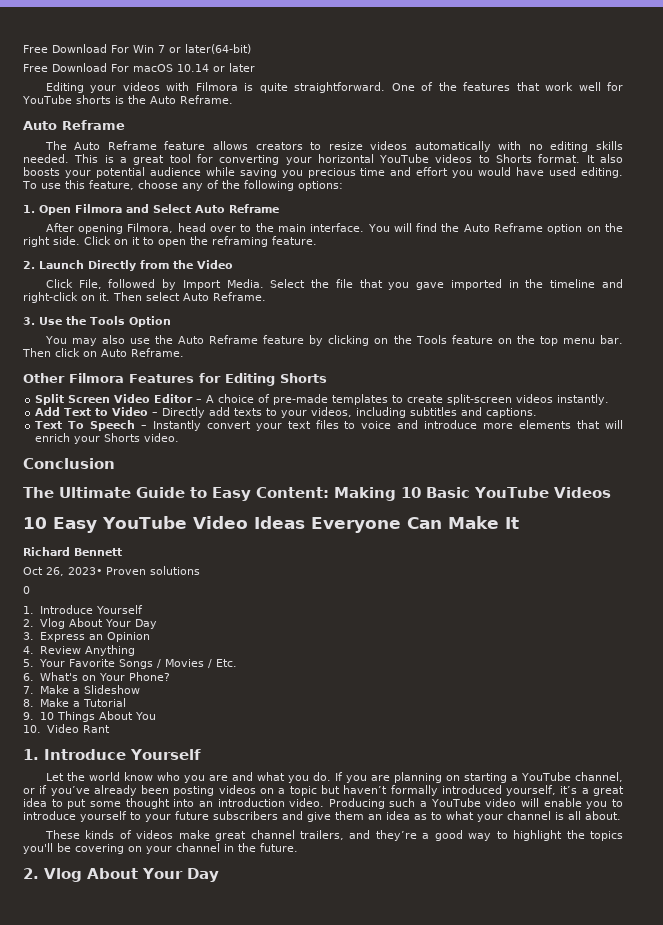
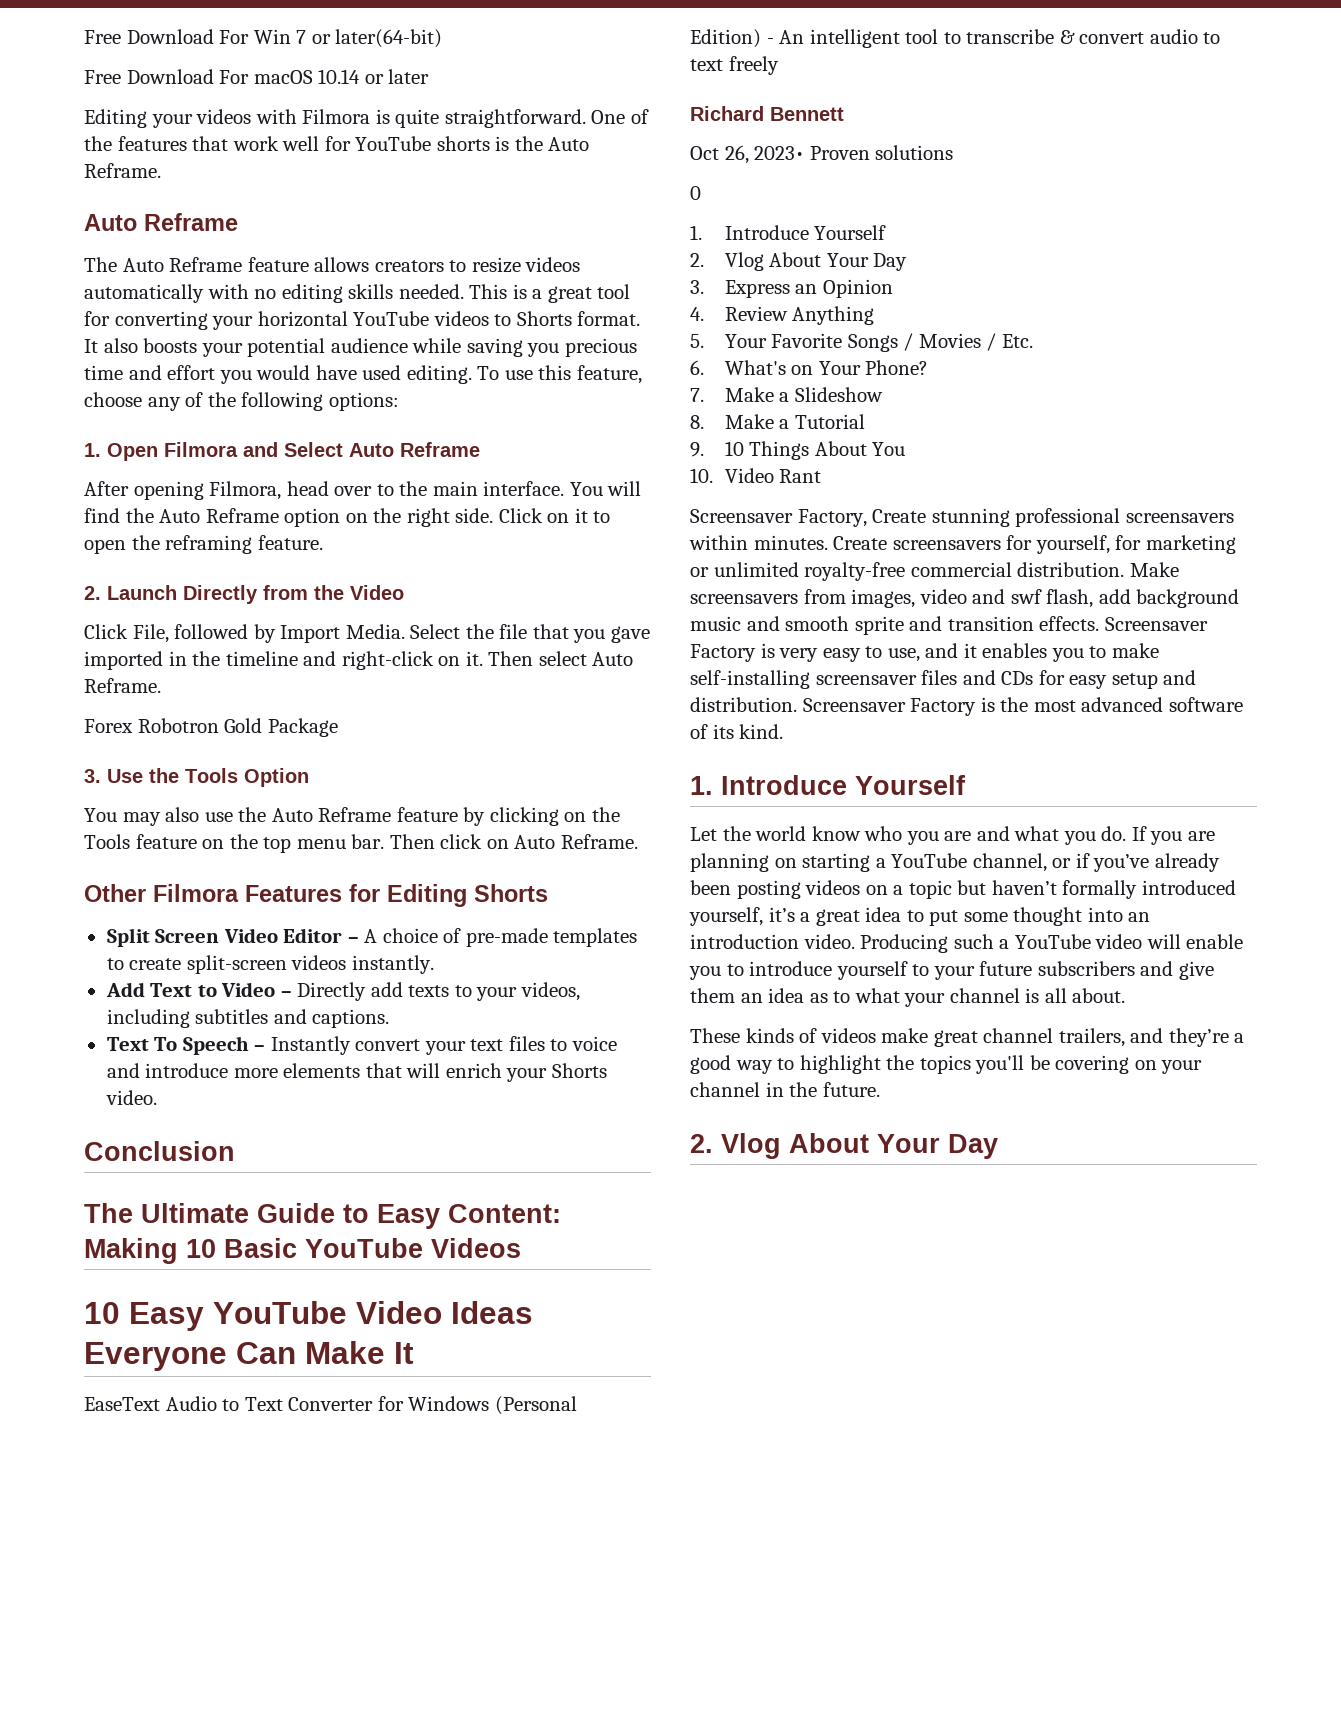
+ Forex Robotron Gold Package
+ EaseText Audio to Text Converter for Windows (Personal Edition) - An intelligent tool to transcribe & convert audio to text freely
+ Screensaver Factory, Create stunning professional screensavers within minutes. Create screensavers for yourself, for marketing or unlimited royalty-free commercial distribution. Make screensavers from images, video and swf flash, add background music and smooth sprite and transition effects. Screensaver Factory is very easy to use, and it enables you to make self-installing screensaver files and CDs for easy setup and distribution. Screensaver Factory is the most advanced software of its kind.

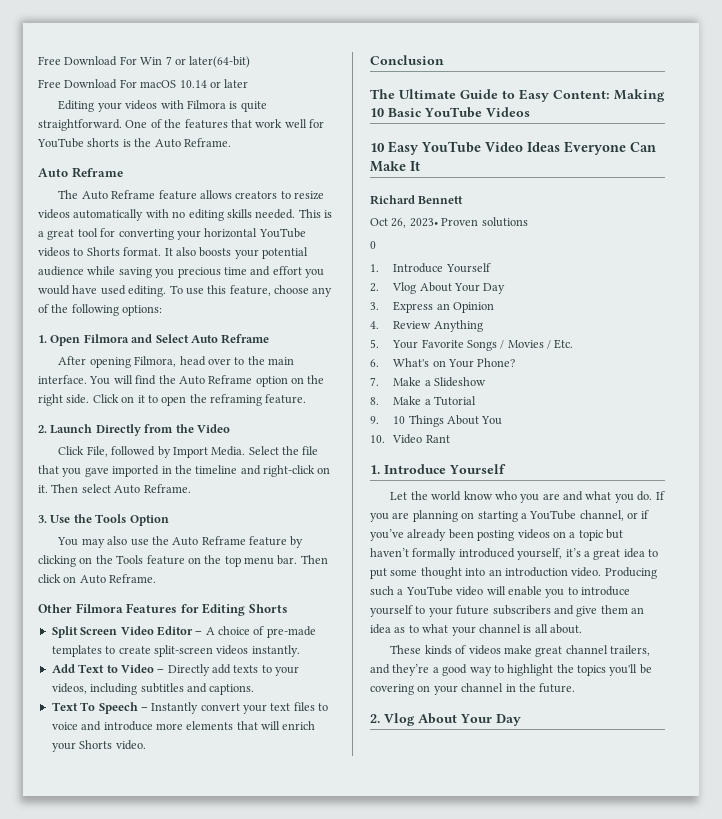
- Forex Robotron Gold Package
- EaseText Audio to Text Converter for Windows (Personal Edition) - An intelligent tool to transcribe & convert audio to text freely
- Screensaver Factory, Create stunning professional screensavers within minutes. Create screensavers for yourself, for marketing or unlimited royalty-free commercial distribution. Make screensavers from images, video and swf flash, add background music and smooth sprite and transition effects. Screensaver Factory is very easy to use, and it enables you to make self-installing screensaver files and CDs for easy setup and distribution. Screensaver Factory is the most advanced software of its kind.

